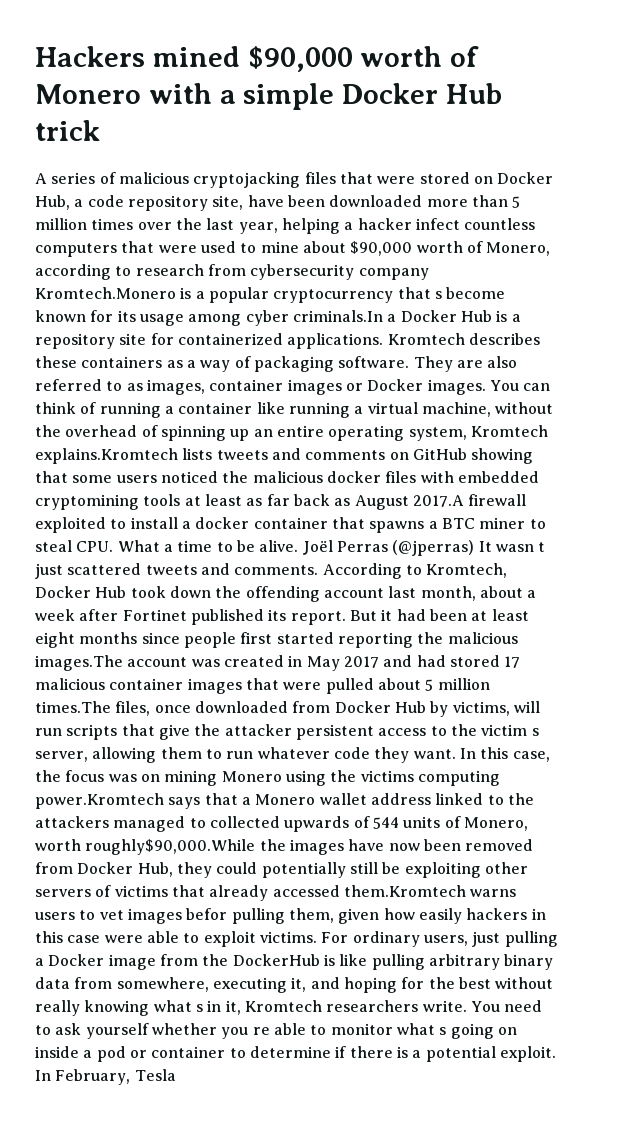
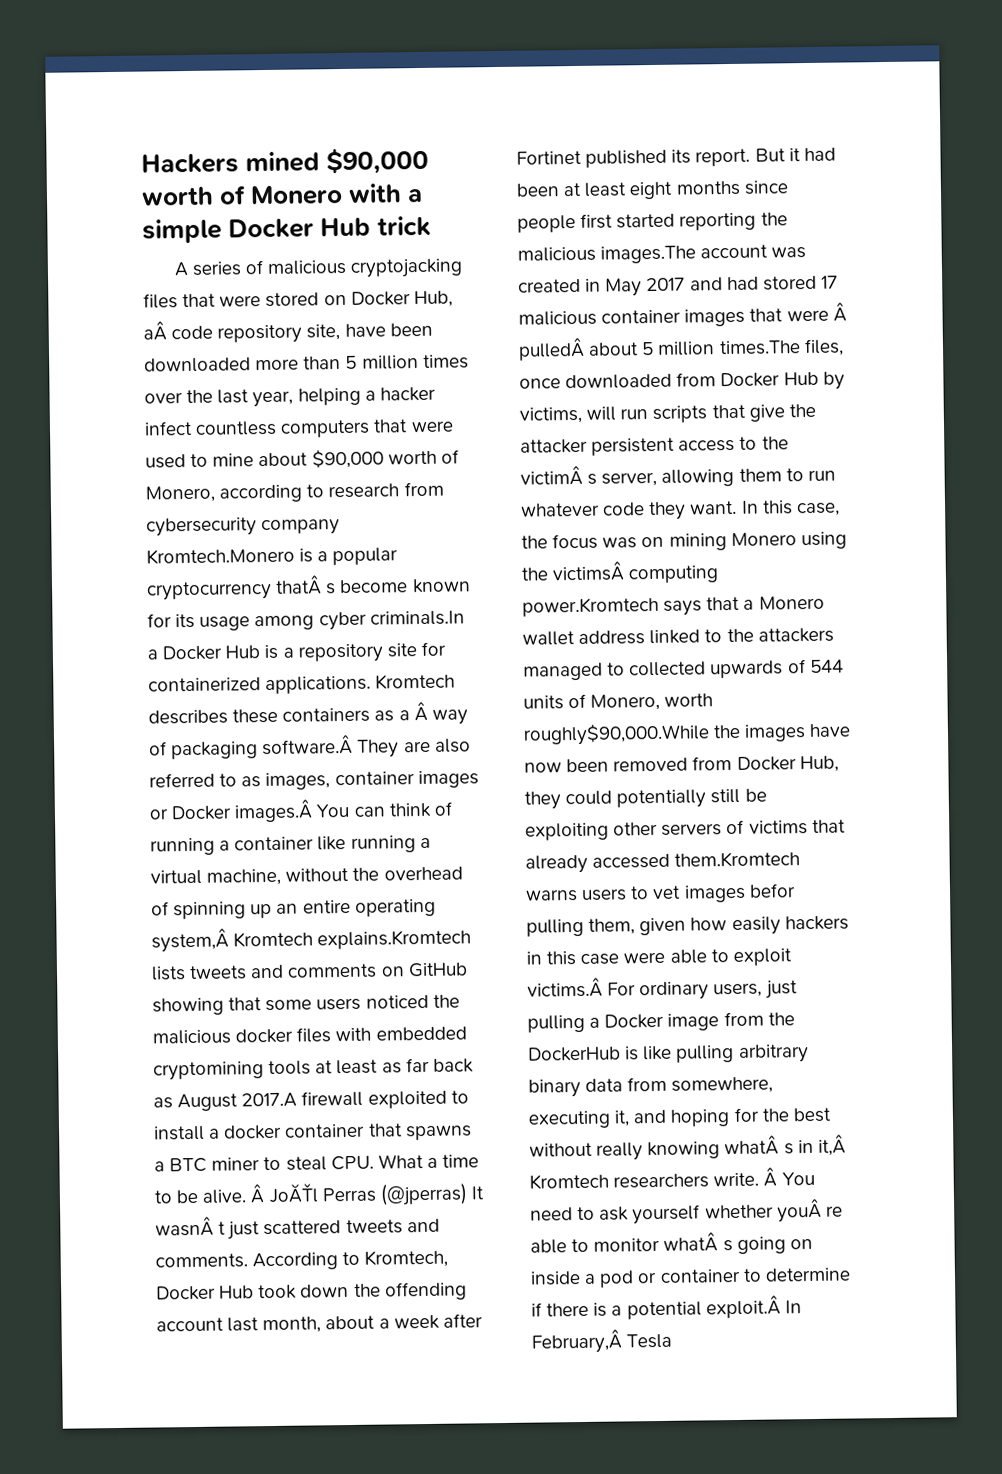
- A series of malicious cryptojacking files that were stored on Docker Hub, a code repository site, have been downloaded more than 5 million times over the last year, helping a hacker infect countless computers that were used to mine about $90,000 worth of Monero, according to research from cybersecurity company Kromtech.Monero is a popular cryptocurrency that s become known for its usage among cyber criminals.In a Docker Hub is a repository site for containerized applications.
+ A series of malicious cryptojacking files that were stored on Docker Hub, aÂ code repository site, have been downloaded more than 5 million times over the last year, helping a hacker infect countless computers that were used to mine about $90,000 worth of Monero, according to research from cybersecurity company Kromtech.Monero is a popular cryptocurrency thatÂ s become known for its usage among cyber criminals.In a Docker Hub is a repository site for containerized applications.
- Kromtech describes these containers as a way of packaging software. They are also referred to as images, container images or Docker images. You can think of running a container like running a virtual machine, without the overhead of spinning up an entire operating system, Kromtech explains.Kromtech lists tweets and comments on GitHub showing that some users noticed the malicious docker files with embedded cryptomining tools at least as far back as August 2017.A firewall exploited to install a docker container that spawns a BTC miner to steal CPU. What a time to be alive.
+ Kromtech describes these containers as a Â way of packaging software.Â They are also referred to as images, container images or Docker images.Â You can think of running a container like running a virtual machine, without the overhead of spinning up an entire operating system,Â Kromtech explains.Kromtech lists tweets and comments on GitHub showing that some users noticed the malicious docker files with embedded cryptomining tools at least as far back as August 2017.A firewall exploited to install a docker container that spawns a BTC miner to steal CPU. What a time to be alive.
- Joël Perras (@jperras) It wasn t just scattered tweets and comments.
+ Â JoĂŤl Perras (@jperras) It wasnÂ t just scattered tweets and comments.
- But it had been at least eight months since people first started reporting the malicious images.The account was created in May 2017 and had stored 17 malicious container images that were pulled about 5 million times.The files, once downloaded from Docker Hub by victims, will run scripts that give the attacker persistent access to the victim s server, allowing them to run whatever code they want.
+ But it had been at least eight months since people first started reporting the malicious images.The account was created in May 2017 and had stored 17 malicious container images that were Â pulledÂ about 5 million times.The files, once downloaded from Docker Hub by victims, will run scripts that give the attacker persistent access to the victimÂ s server, allowing them to run whatever code they want.
- In this case, the focus was on mining Monero using the victims computing power.Kromtech says that a Monero wallet address linked to the attackers managed to collected upwards of 544 units of Monero, worth roughly$90,000.While the images have now been removed from Docker Hub, they could potentially still be exploiting other servers of victims that already accessed them.Kromtech warns users to vet images befor pulling them, given how easily hackers in this case were able to exploit victims. For ordinary users, just pulling a Docker image from the DockerHub is like pulling arbitrary binary data from somewhere, executing it, and hoping for the best without really knowing what s in it, Kromtech researchers write.
+ In this case, the focus was on mining Monero using the victimsÂ computing power.Kromtech says that a Monero wallet address linked to the attackers managed to collected upwards of 544 units of Monero, worth roughly$90,000.While the images have now been removed from Docker Hub, they could potentially still be exploiting other servers of victims that already accessed them.Kromtech warns users to vet images befor pulling them, given how easily hackers in this case were able to exploit victims.Â For ordinary users, just pulling a Docker image from the DockerHub is like pulling arbitrary binary data from somewhere, executing it, and hoping for the best without really knowing whatÂ s in it,Â Kromtech researchers write.
- You need to ask yourself whether you re able to monitor what s going on inside a pod or container to determine if there is a potential exploit. In February, Tesla
+ Â You need to ask yourself whether youÂ re able to monitor whatÂ s going on inside a pod or container to determine if there is a potential exploit.Â In February,Â Tesla

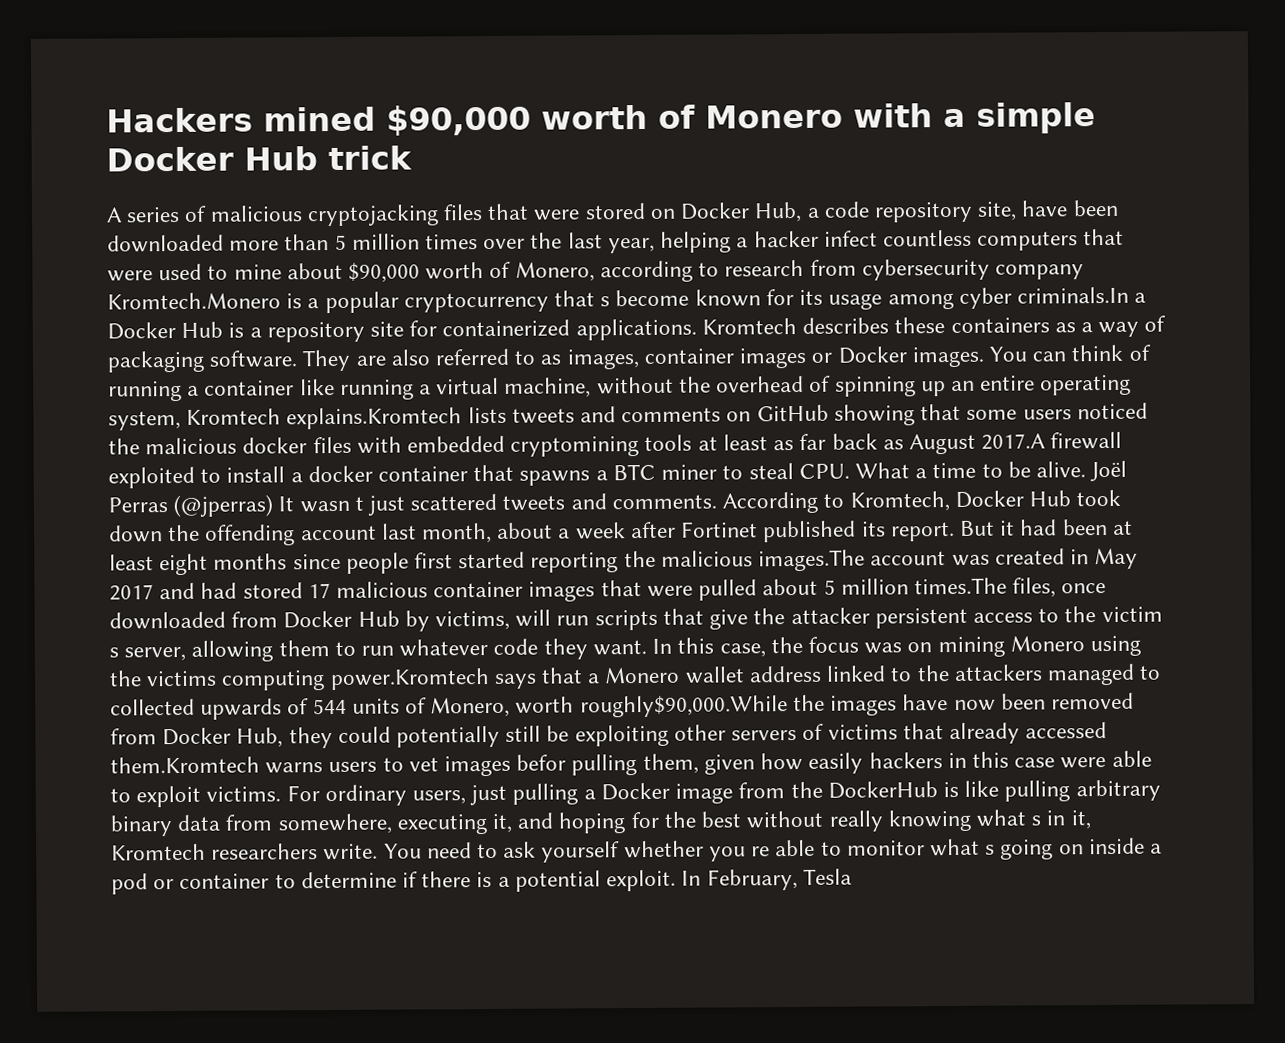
- A series of malicious cryptojacking files that were stored on Docker Hub, aÂ code repository site, have been downloaded more than 5 million times over the last year, helping a hacker infect countless computers that were used to mine about $90,000 worth of Monero, according to research from cybersecurity company Kromtech.Monero is a popular cryptocurrency thatÂ s become known for its usage among cyber criminals.In a Docker Hub is a repository site for containerized applications.
+ A series of malicious cryptojacking files that were stored on Docker Hub, a code repository site, have been downloaded more than 5 million times over the last year, helping a hacker infect countless computers that were used to mine about $90,000 worth of Monero, according to research from cybersecurity company Kromtech.Monero is a popular cryptocurrency that s become known for its usage among cyber criminals.In a Docker Hub is a repository site for containerized applications.
- Kromtech describes these containers as a Â way of packaging software.Â They are also referred to as images, container images or Docker images.Â You can think of running a container like running a virtual machine, without the overhead of spinning up an entire operating system,Â Kromtech explains.Kromtech lists tweets and comments on GitHub showing that some users noticed the malicious docker files with embedded cryptomining tools at least as far back as August 2017.A firewall exploited to install a docker container that spawns a BTC miner to steal CPU. What a time to be alive.
+ Kromtech describes these containers as a way of packaging software. They are also referred to as images, container images or Docker images. You can think of running a container like running a virtual machine, without the overhead of spinning up an entire operating system, Kromtech explains.Kromtech lists tweets and comments on GitHub showing that some users noticed the malicious docker files with embedded cryptomining tools at least as far back as August 2017.A firewall exploited to install a docker container that spawns a BTC miner to steal CPU. What a time to be alive.
- Â JoĂŤl Perras (@jperras) It wasnÂ t just scattered tweets and comments.
+ Joël Perras (@jperras) It wasn t just scattered tweets and comments.
- But it had been at least eight months since people first started reporting the malicious images.The account was created in May 2017 and had stored 17 malicious container images that were Â pulledÂ about 5 million times.The files, once downloaded from Docker Hub by victims, will run scripts that give the attacker persistent access to the victimÂ s server, allowing them to run whatever code they want.
+ But it had been at least eight months since people first started reporting the malicious images.The account was created in May 2017 and had stored 17 malicious container images that were pulled about 5 million times.The files, once downloaded from Docker Hub by victims, will run scripts that give the attacker persistent access to the victim s server, allowing them to run whatever code they want.
- In this case, the focus was on mining Monero using the victimsÂ computing power.Kromtech says that a Monero wallet address linked to the attackers managed to collected upwards of 544 units of Monero, worth roughly$90,000.While the images have now been removed from Docker Hub, they could potentially still be exploiting other servers of victims that already accessed them.Kromtech warns users to vet images befor pulling them, given how easily hackers in this case were able to exploit victims.Â For ordinary users, just pulling a Docker image from the DockerHub is like pulling arbitrary binary data from somewhere, executing it, and hoping for the best without really knowing whatÂ s in it,Â Kromtech researchers write.
+ In this case, the focus was on mining Monero using the victims computing power.Kromtech says that a Monero wallet address linked to the attackers managed to collected upwards of 544 units of Monero, worth roughly$90,000.While the images have now been removed from Docker Hub, they could potentially still be exploiting other servers of victims that already accessed them.Kromtech warns users to vet images befor pulling them, given how easily hackers in this case were able to exploit victims. For ordinary users, just pulling a Docker image from the DockerHub is like pulling arbitrary binary data from somewhere, executing it, and hoping for the best without really knowing what s in it, Kromtech researchers write.
- Â You need to ask yourself whether youÂ re able to monitor whatÂ s going on inside a pod or container to determine if there is a potential exploit.Â In February,Â Tesla
+ You need to ask yourself whether you re able to monitor what s going on inside a pod or container to determine if there is a potential exploit. In February, Tesla

